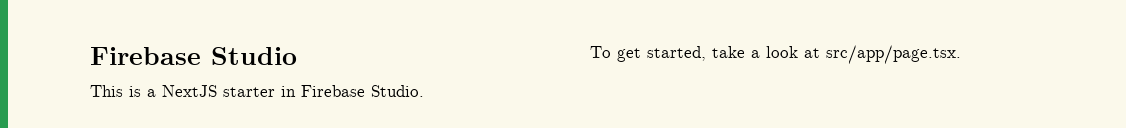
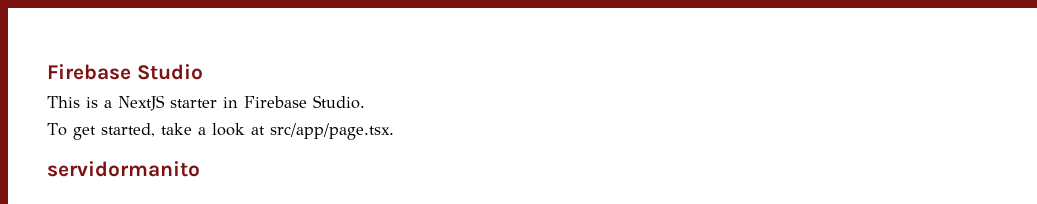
+ servidormanito

